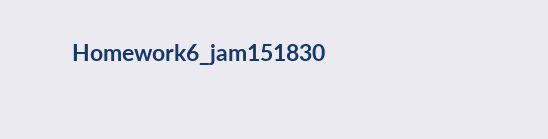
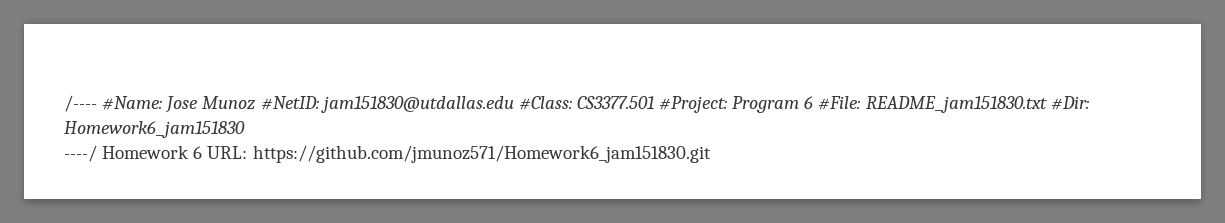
- Homework6_jam151830
+ /---- #Name: Jose Munoz #NetID: jam151830@utdallas.edu #Class: CS3377.501 #Project: Program 6 #File: README_jam151830.txt #Dir: Homework6_jam151830
+ ----/ Homework 6 URL: https://github.com/jmunoz571/Homework6_jam151830.git

